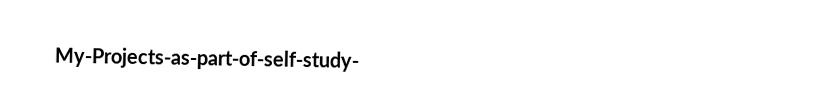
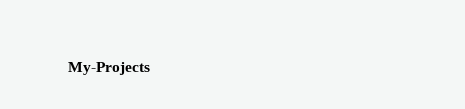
- My-Projects-as-part-of-self-study-
+ My-Projects

